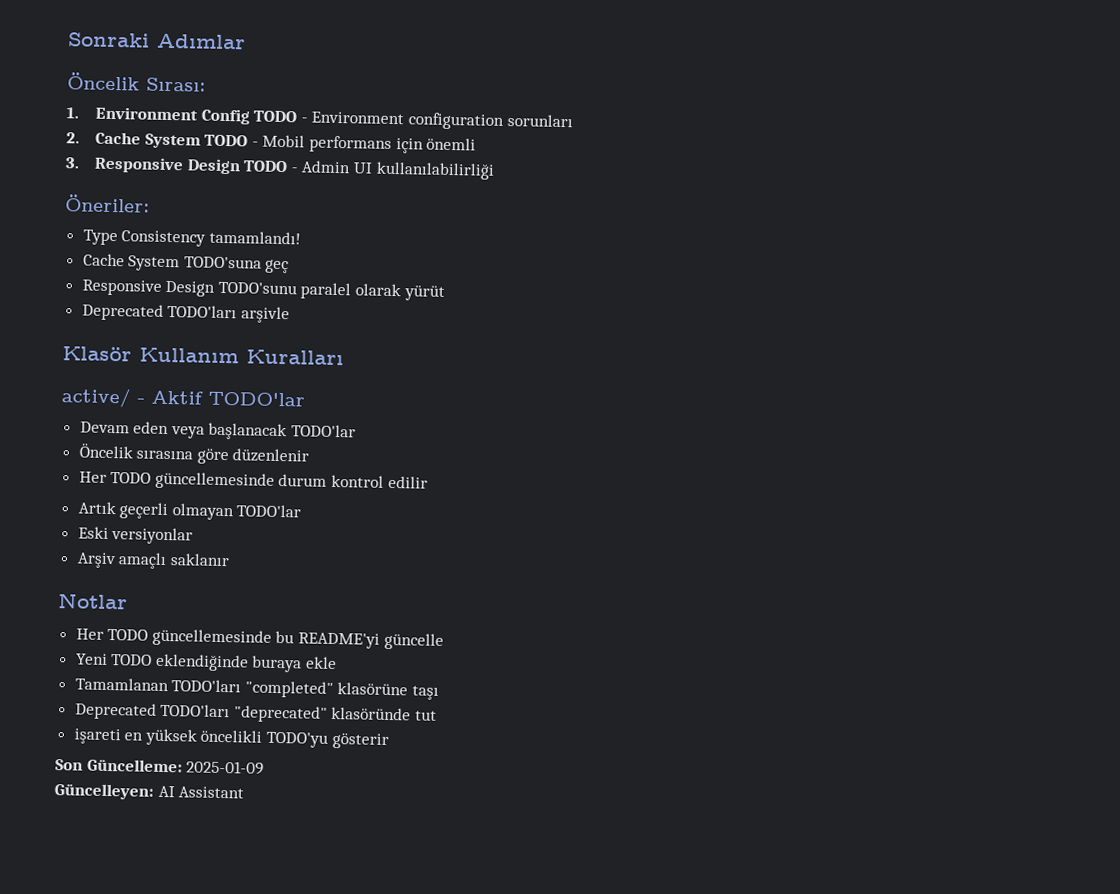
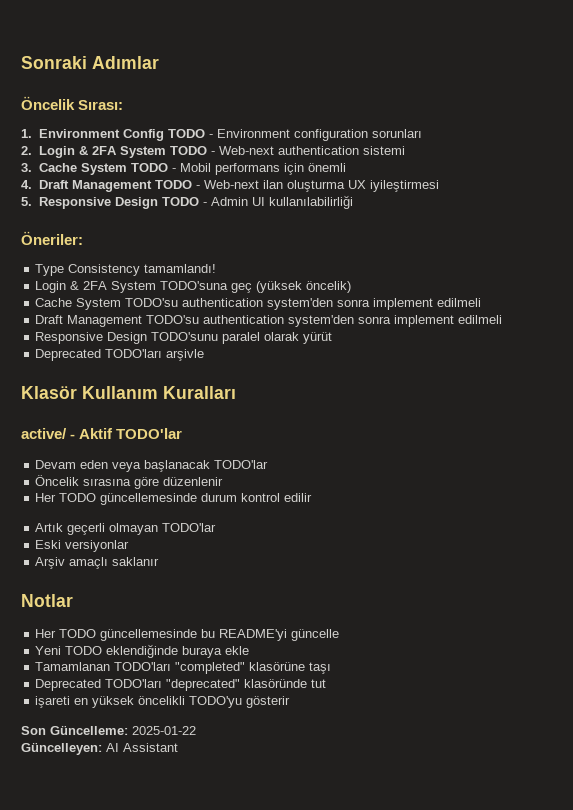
- 2. Cache System TODO - Mobil performans için önemli
+ 2. Login & 2FA System TODO - Web-next authentication sistemi
+ 3. Cache System TODO - Mobil performans için önemli
- 3. Responsive Design TODO - Admin UI kullanılabilirliği
+ 4. Draft Management TODO - Web-next ilan oluşturma UX iyileştirmesi
+ 5. Responsive Design TODO - Admin UI kullanılabilirliği
- Cache System TODO'suna geç
+ Login & 2FA System TODO'suna geç (yüksek öncelik)
+ Cache System TODO'su authentication system'den sonra implement edilmeli
+ Draft Management TODO'su authentication system'den sonra implement edilmeli
- Son Güncelleme: 2025-01-09
+ Son Güncelleme: 2025-01-22

